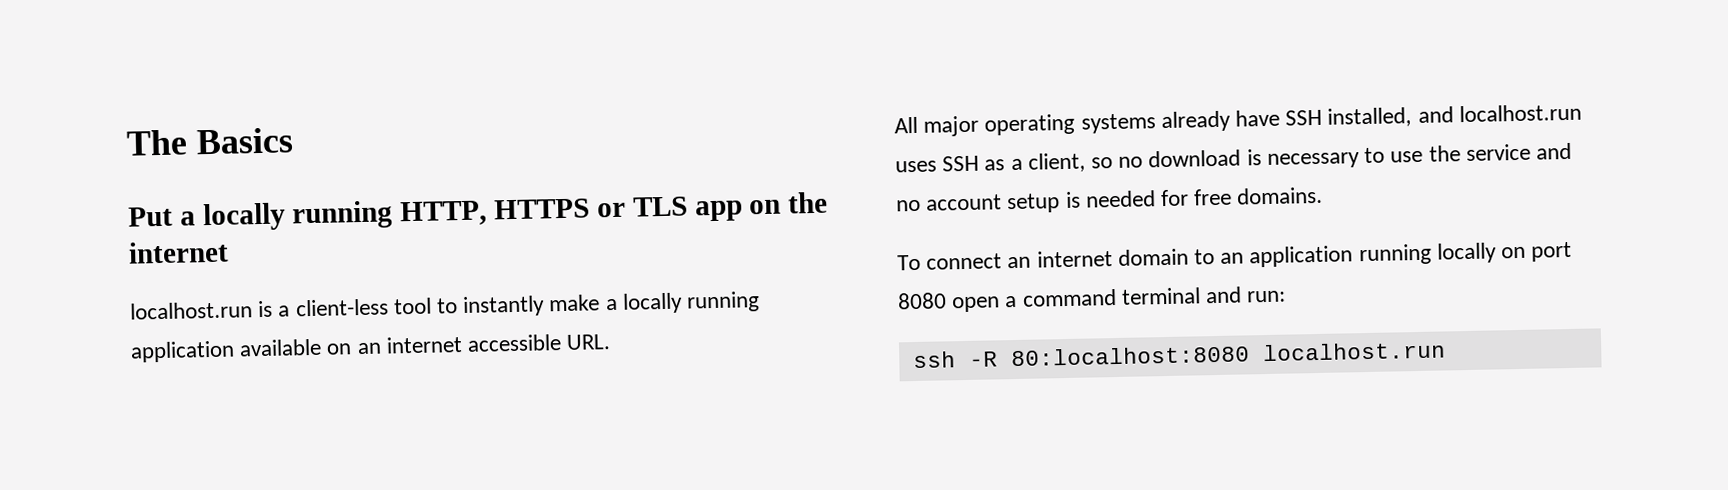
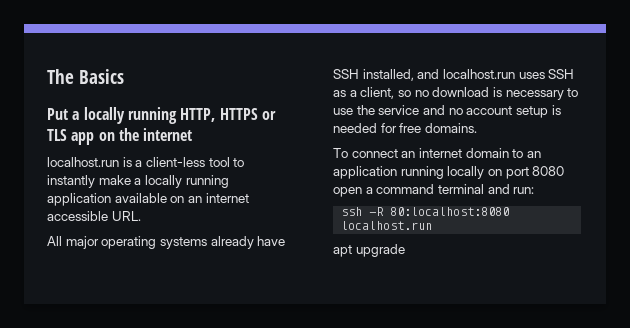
+ apt upgrade

